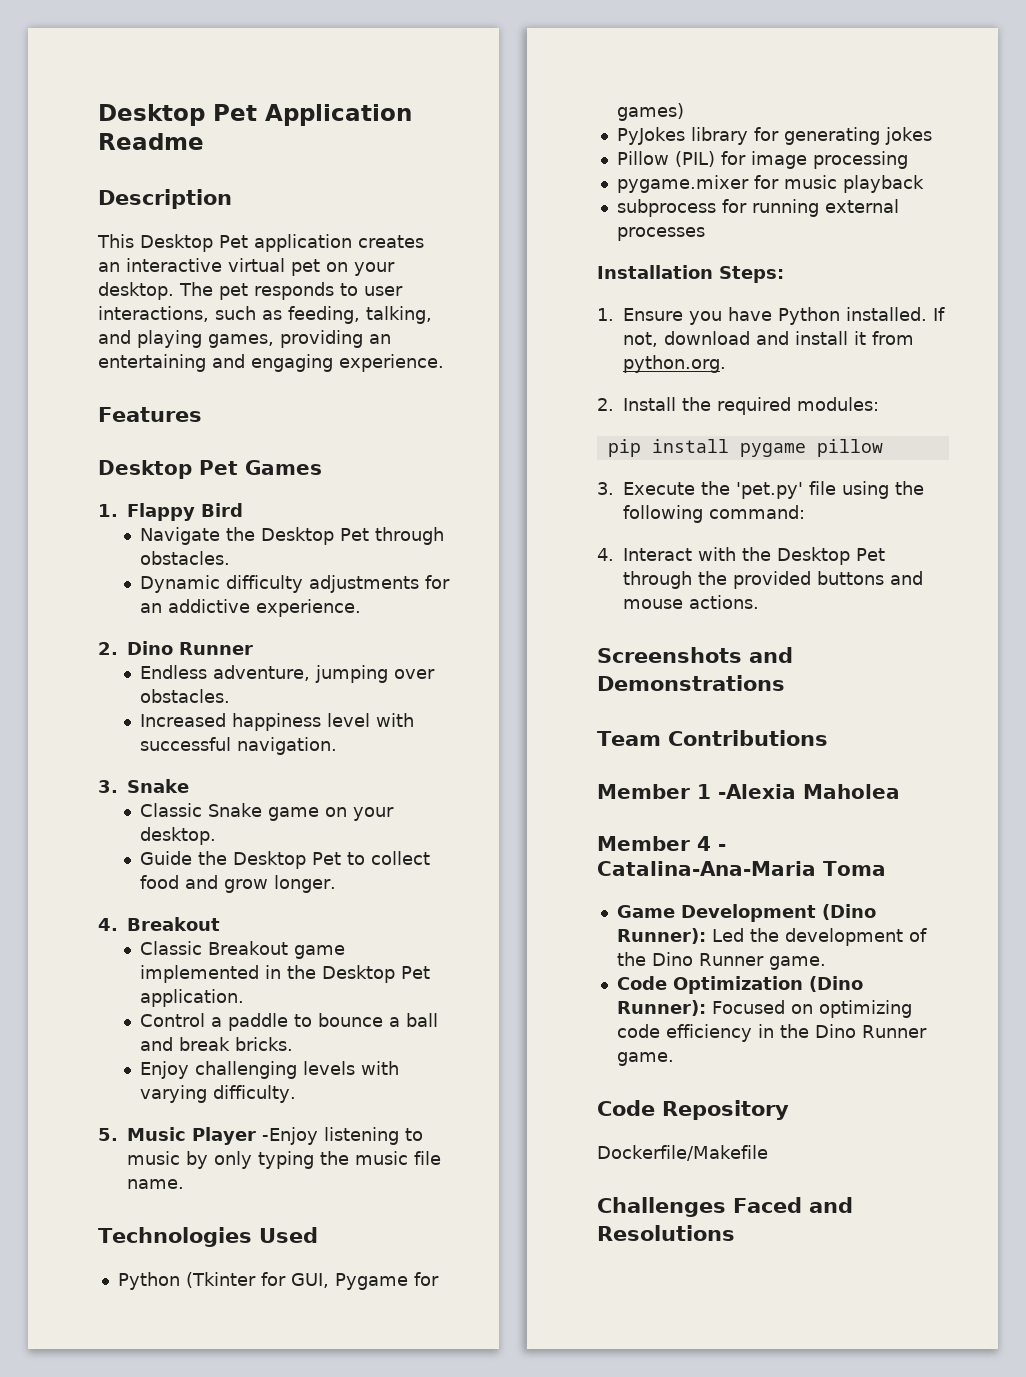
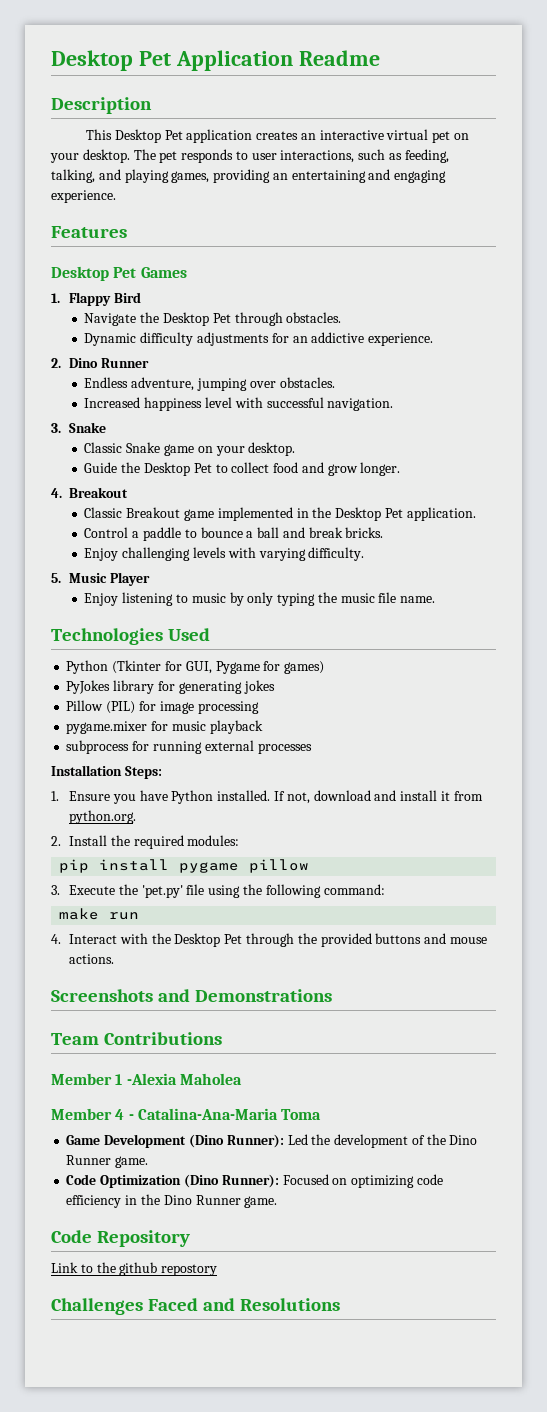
- 5. Music Player -Enjoy listening to music by only typing the music file name.
+ 5. Music Player
+ Enjoy listening to music by only typing the music file name.
+ make run
- Dockerfile/Makefile
+ Link to the github repostory

